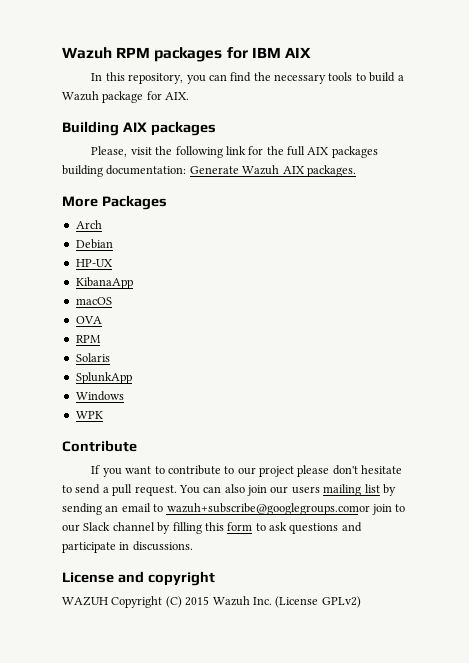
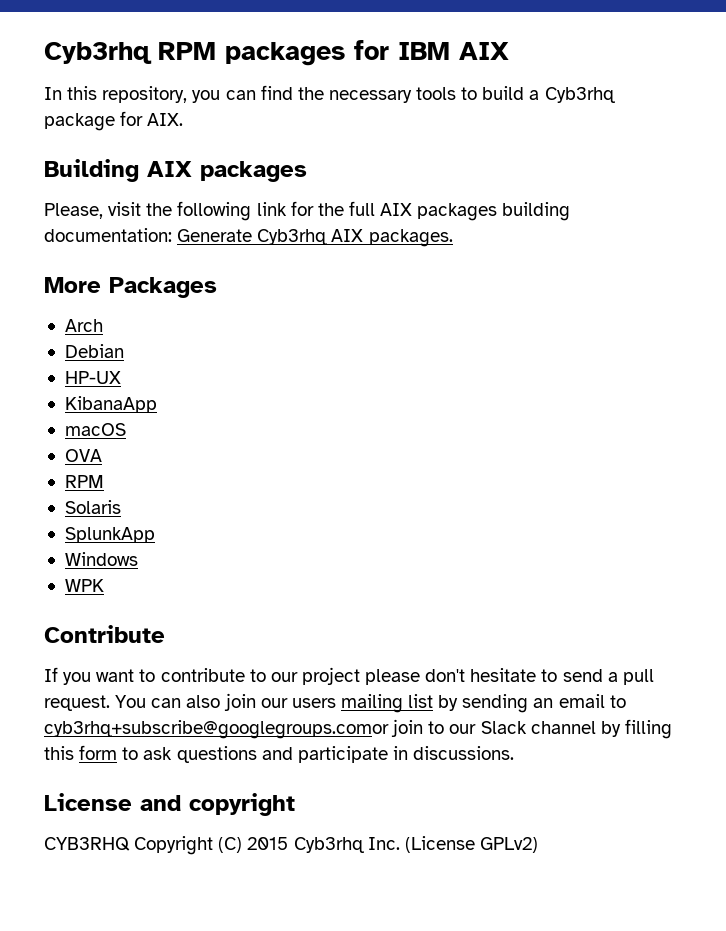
- Wazuh RPM packages for IBM AIX
+ Cyb3rhq RPM packages for IBM AIX
- In this repository, you can find the necessary tools to build a Wazuh package for AIX.
+ In this repository, you can find the necessary tools to build a Cyb3rhq package for AIX.
- Please, visit the following link for the full AIX packages building documentation: Generate Wazuh AIX packages.
+ Please, visit the following link for the full AIX packages building documentation: Generate Cyb3rhq AIX packages.
- You can also join our users mailing list by sending an email to wazuh+subscribe@googlegroups.comor join to our Slack channel by filling this form to ask questions and participate in discussions.
+ You can also join our users mailing list by sending an email to cyb3rhq+subscribe@googlegroups.comor join to our Slack channel by filling this form to ask questions and participate in discussions.
- WAZUH Copyright (C) 2015 Wazuh Inc. (License GPLv2)
+ CYB3RHQ Copyright (C) 2015 Cyb3rhq Inc. (License GPLv2)

